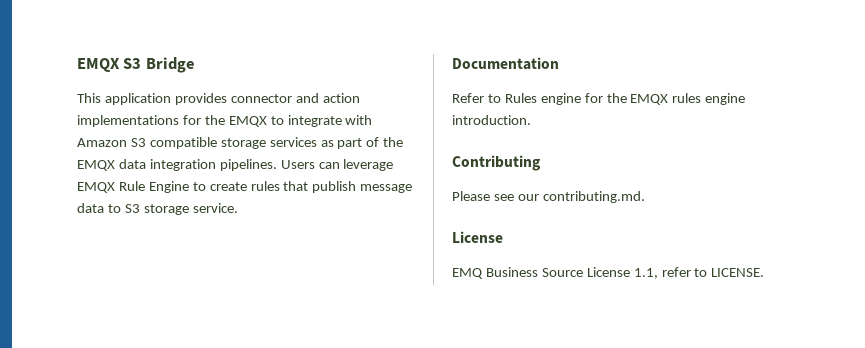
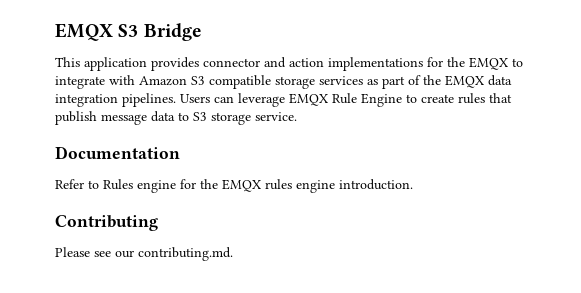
  Please see our contributing.md.
- License
- EMQ Business Source License 1.1, refer to LICENSE.

